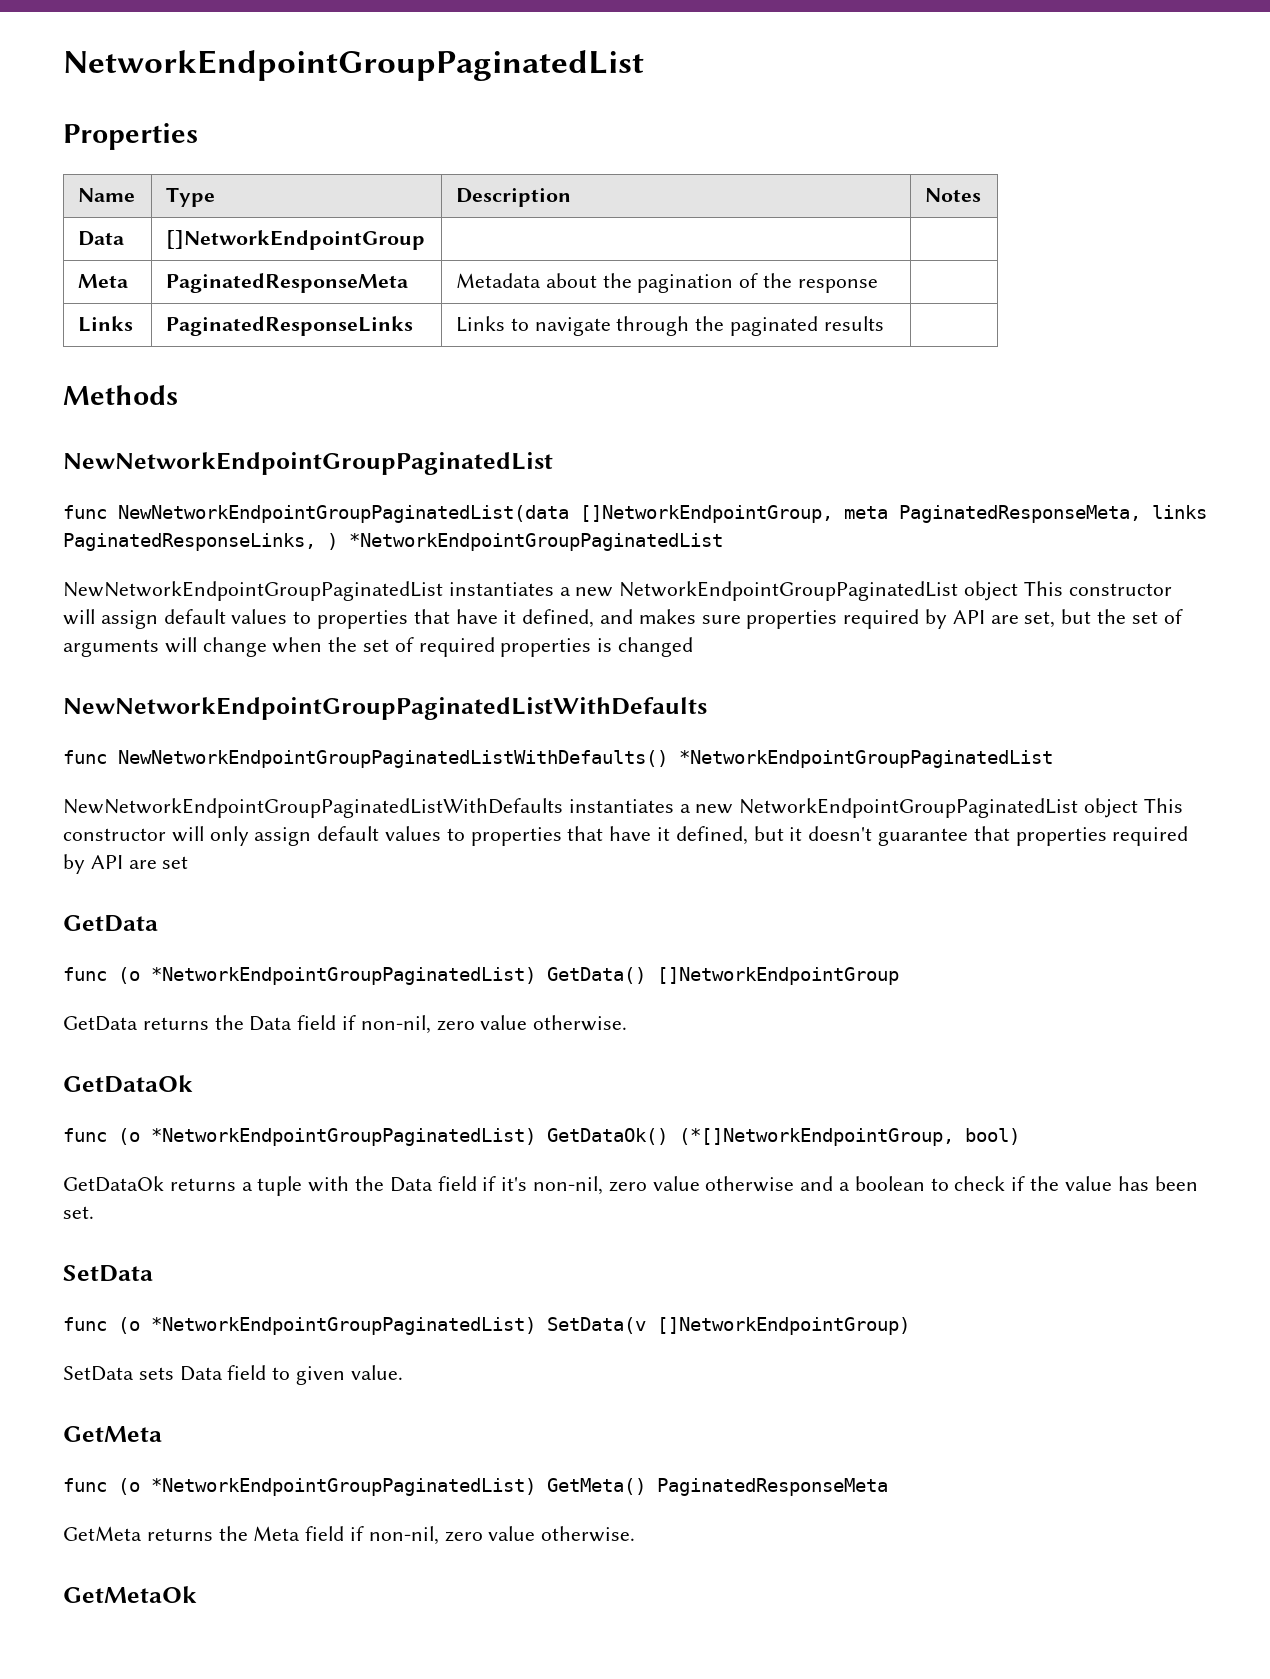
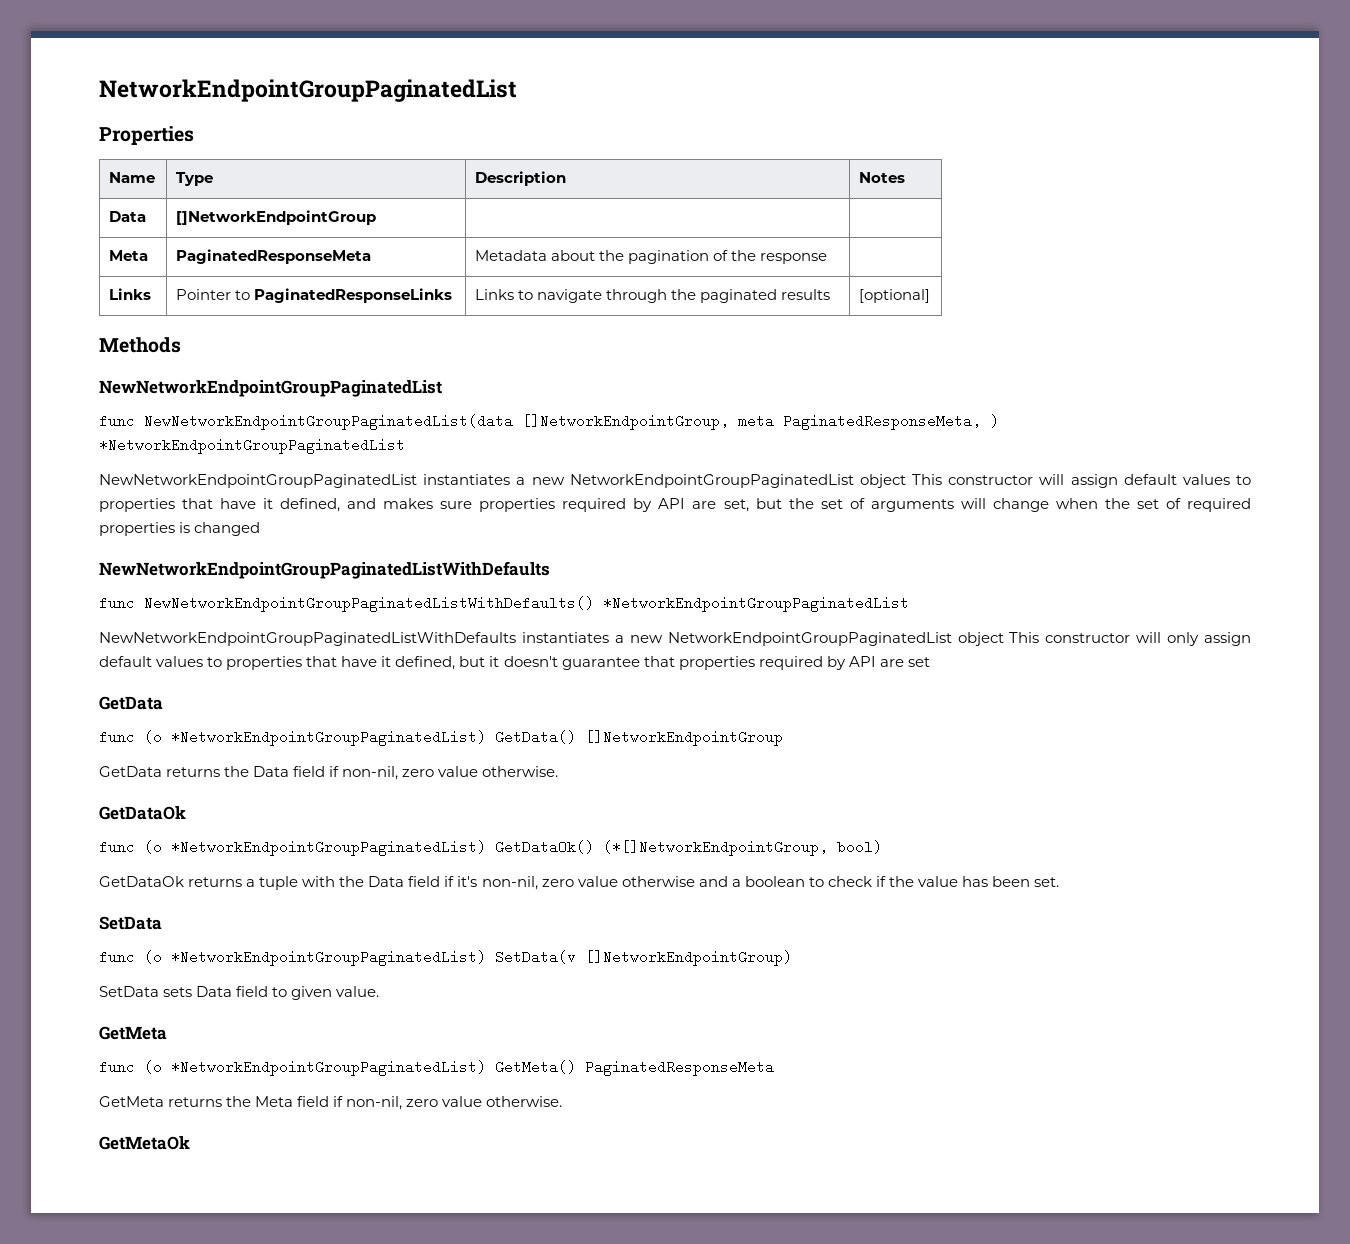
- Links | PaginatedResponseLinks | Links to navigate through the paginated results |
+ Links | Pointer to PaginatedResponseLinks | Links to navigate through the paginated results | [optional]
- func NewNetworkEndpointGroupPaginatedList(data []NetworkEndpointGroup, meta PaginatedResponseMeta, links PaginatedResponseLinks, ) *NetworkEndpointGroupPaginatedList
+ func NewNetworkEndpointGroupPaginatedList(data []NetworkEndpointGroup, meta PaginatedResponseMeta, ) *NetworkEndpointGroupPaginatedList

